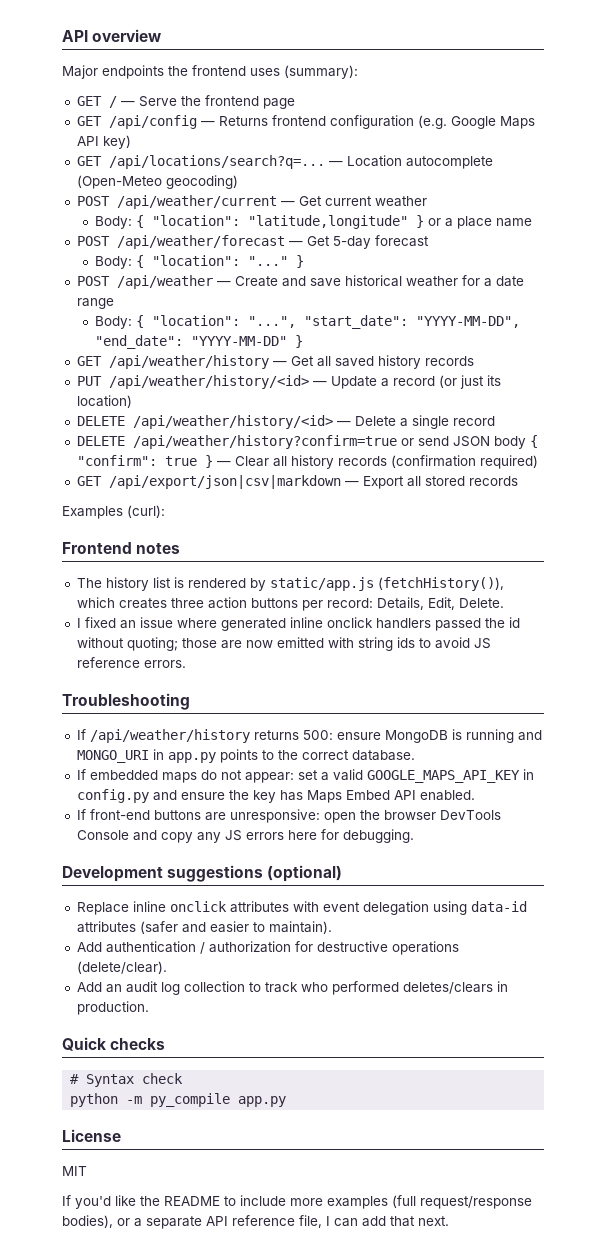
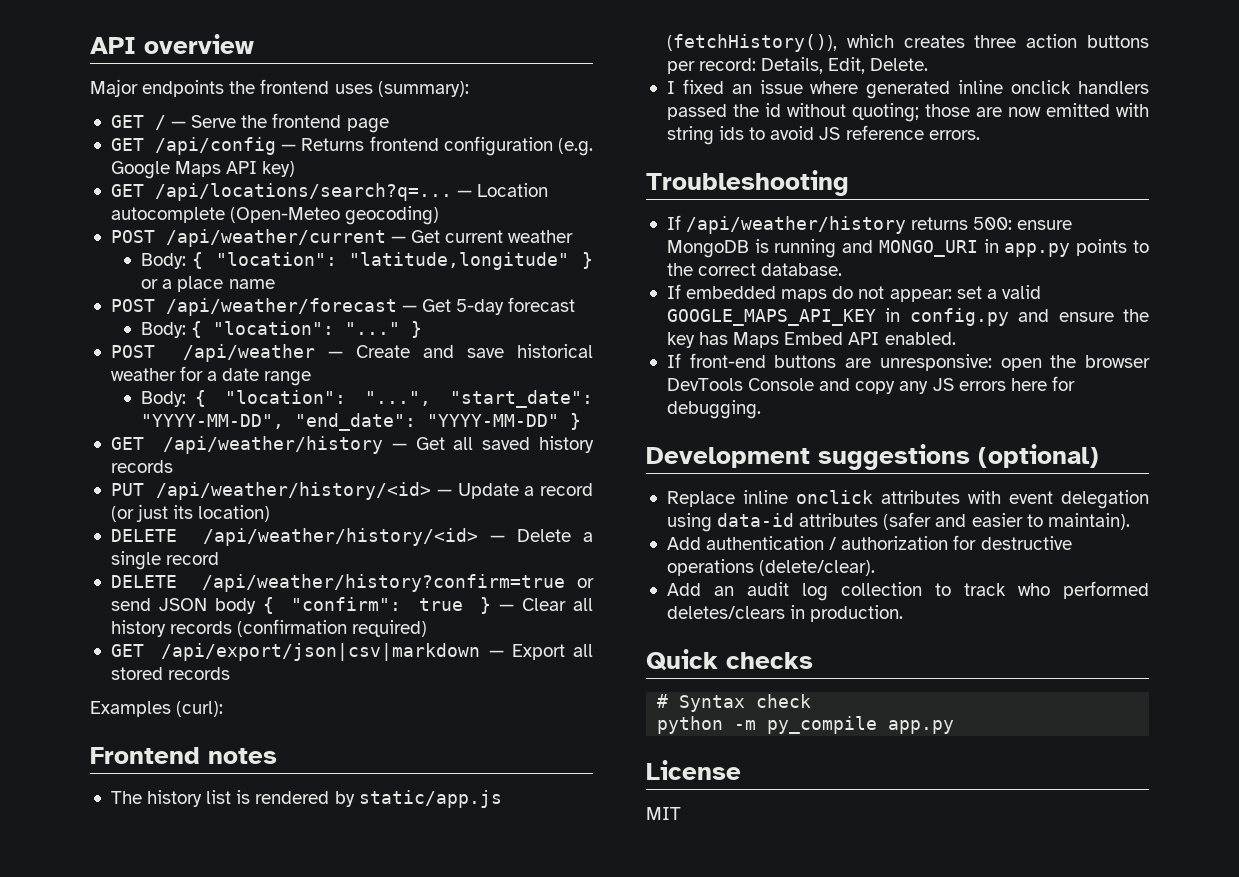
- If you'd like the README to include more examples (full request/response bodies), or a separate API reference file, I can add that next.

